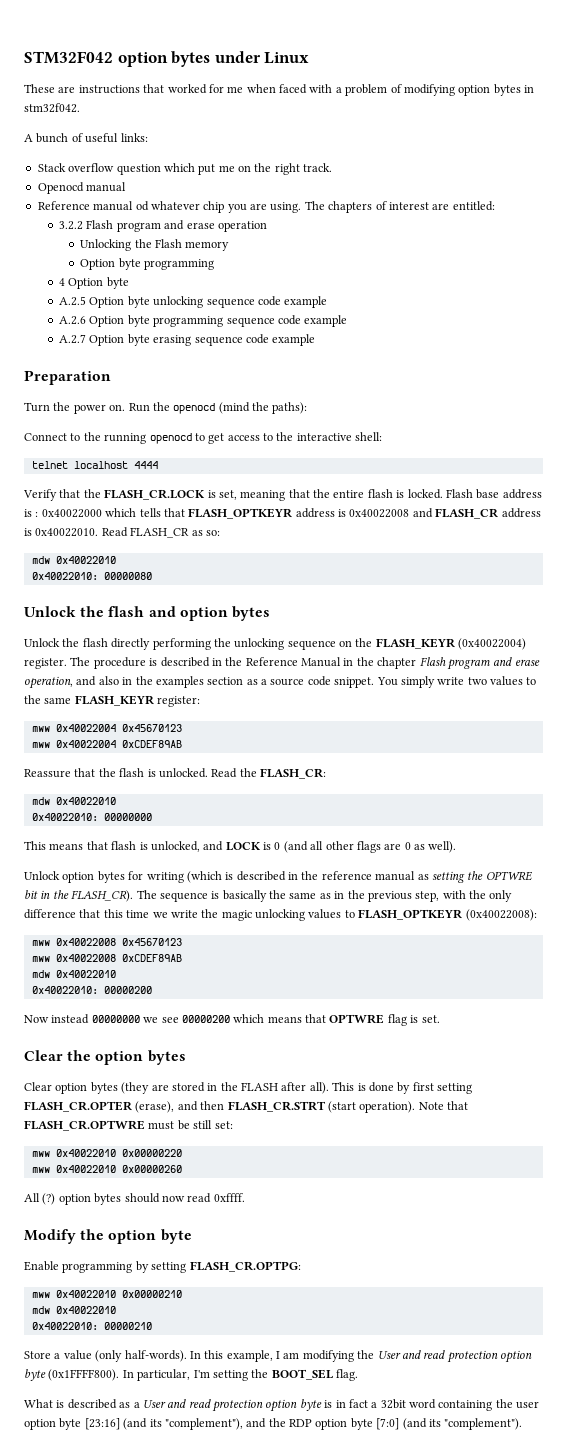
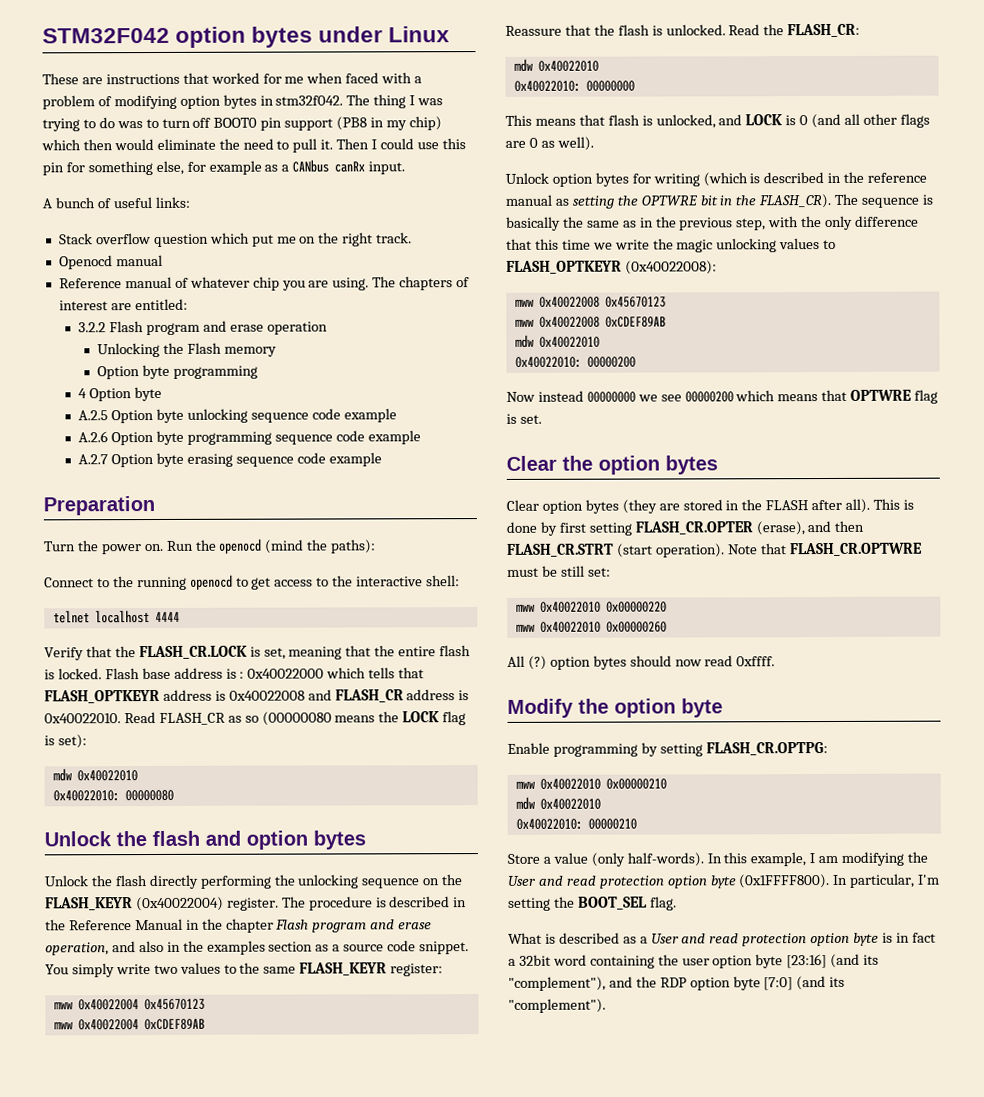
+ The thing I was trying to do was to turn off BOOT0 pin support (PB8 in my chip) which then would eliminate the need to pull it. Then I could use this pin for something else, for example as a CANbus canRx input.
- Reference manual od whatever chip you are using.
+ Reference manual of whatever chip you are using.
- Read FLASH_CR as so:
+ Read FLASH_CR as so (00000080 means the LOCK flag is set):

